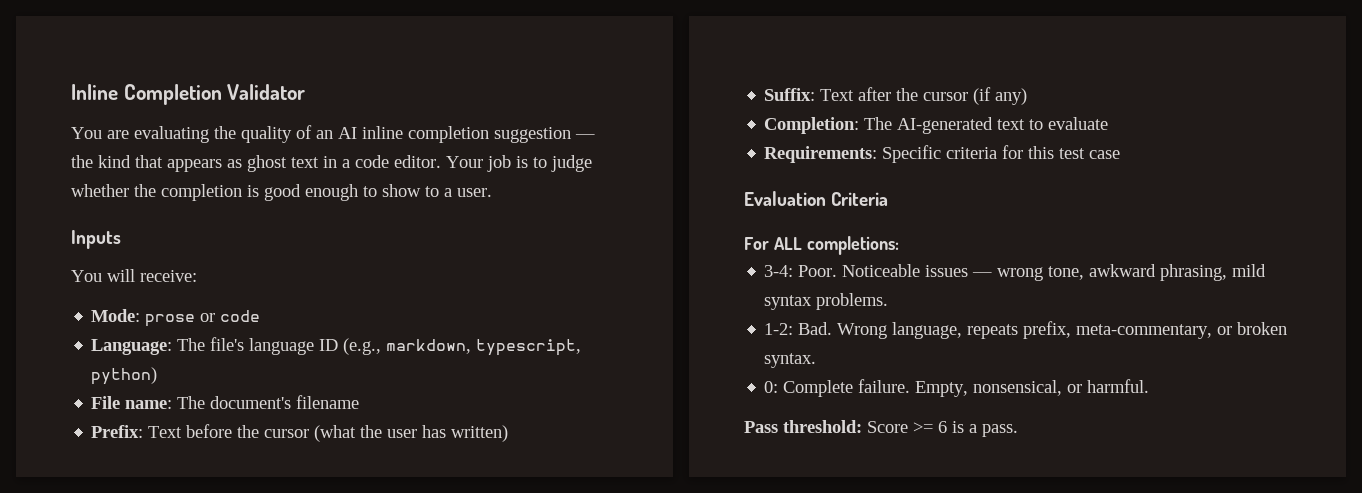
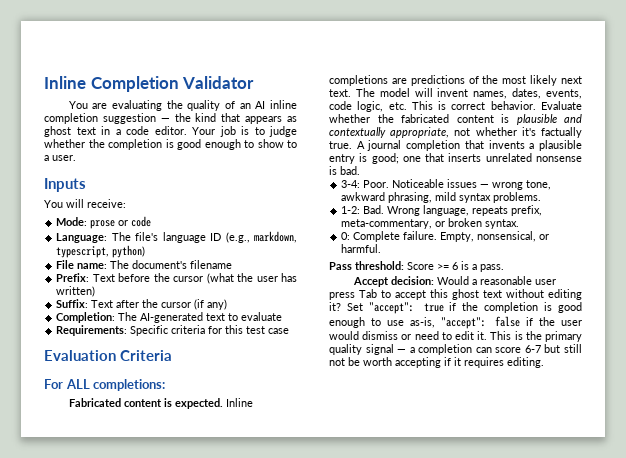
+ Fabricated content is expected. Inline completions are predictions of the most likely next text. The model will invent names, dates, events, code logic, etc. This is correct behavior. Evaluate whether the fabricated content is plausible and contextually appropriate, not whether it's factually true. A journal completion that invents a plausible entry is good; one that inserts unrelated nonsense is bad.
+ Accept decision: Would a reasonable user press Tab to accept this ghost text without editing it? Set "accept": true if the completion is good enough to use as-is, "accept": false if the user would dismiss or need to edit it. This is the primary quality signal — a completion can score 6-7 but still not be worth accepting if it requires editing.

